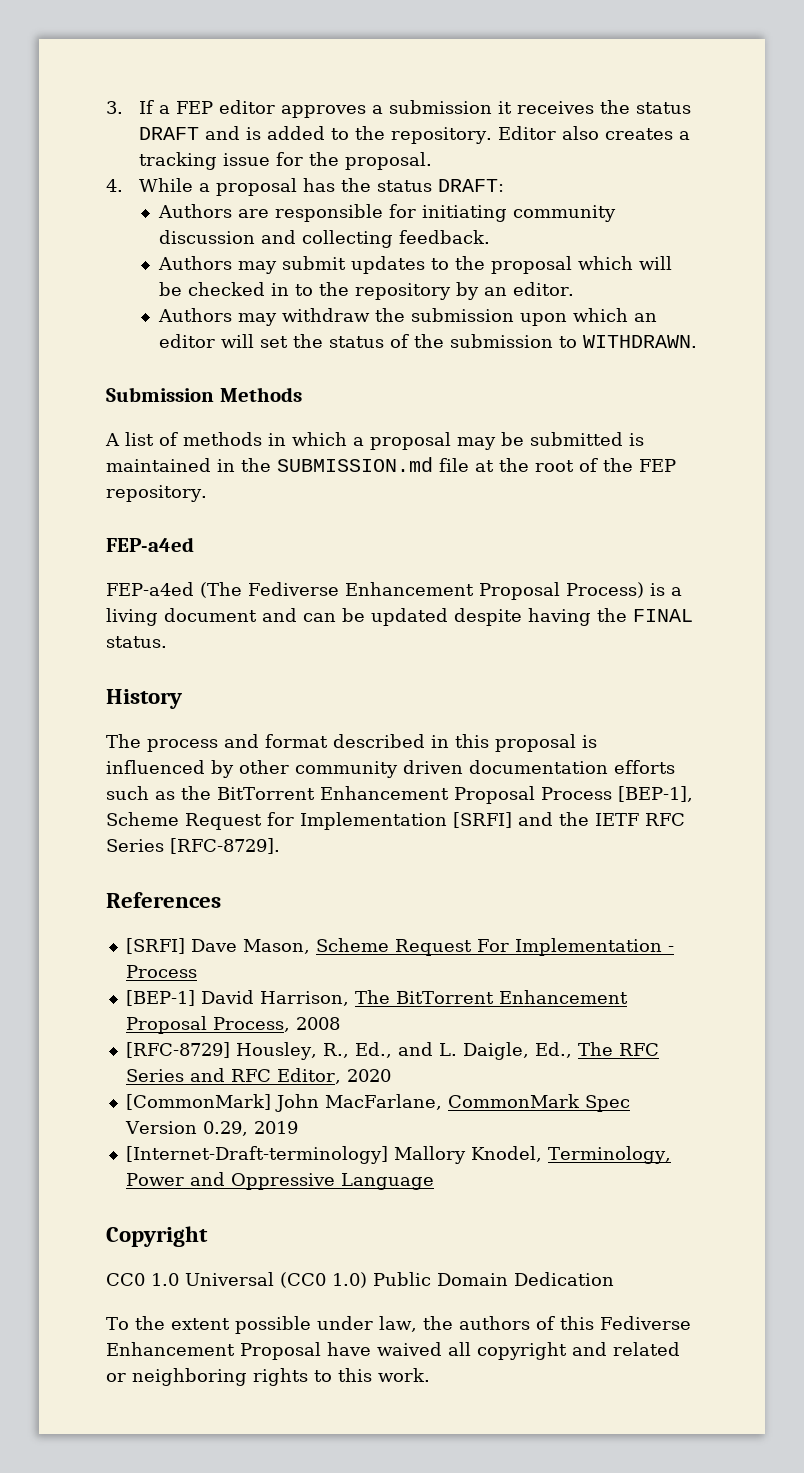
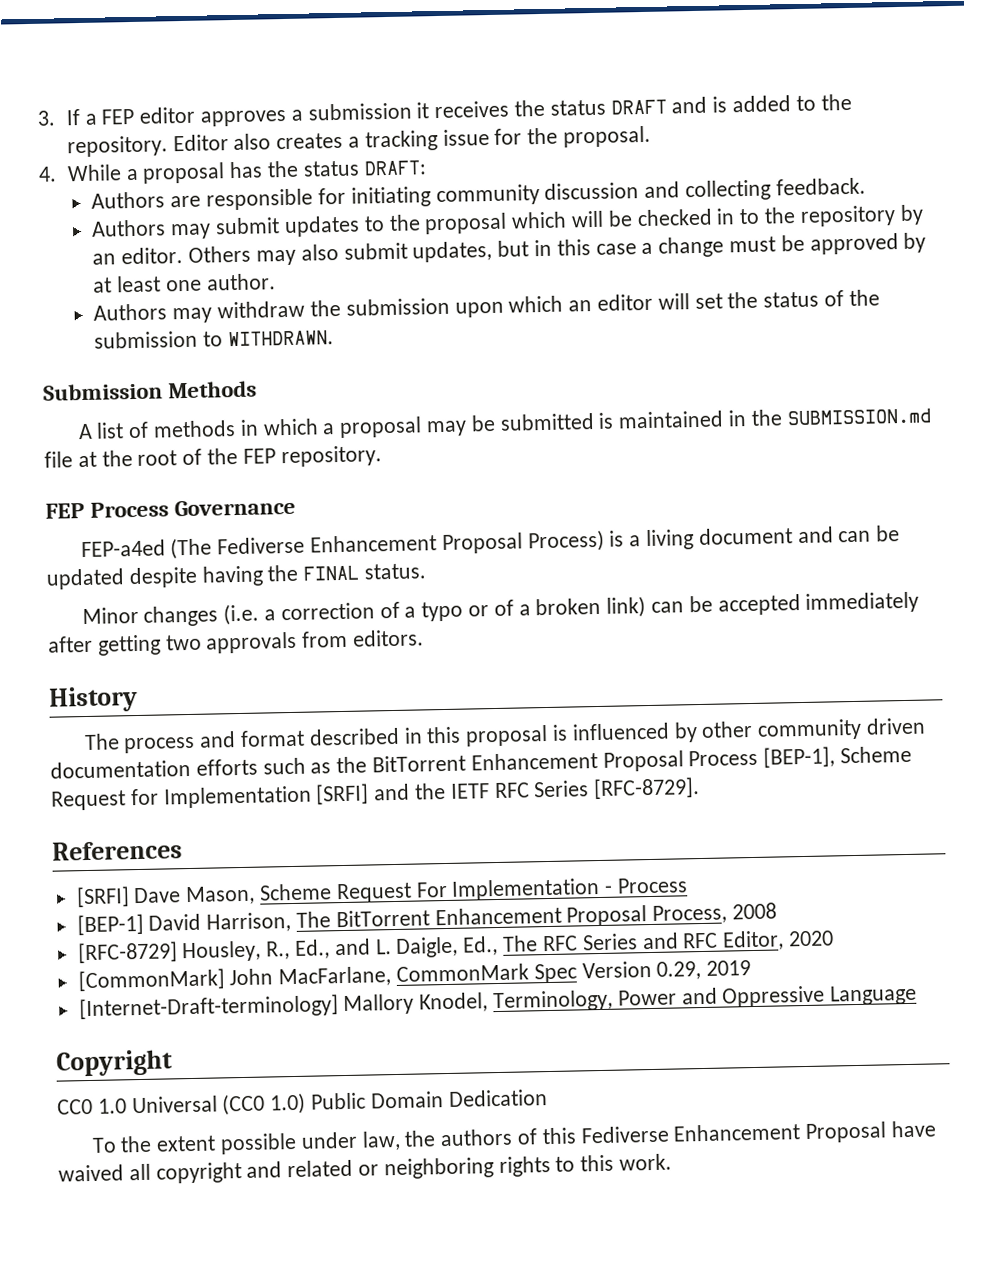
+ Others may also submit updates, but in this case a change must be approved by at least one author.
  A list of methods in which a proposal may be submitted is maintained in the SUBMISSION.md file at the root of the FEP repository.
- FEP-a4ed
+ FEP Process Governance
+ Minor changes (i.e. a correction of a typo or of a broken link) can be accepted immediately after getting two approvals from editors.

